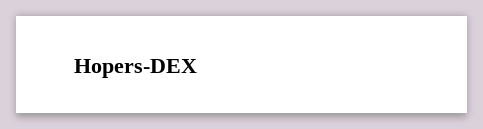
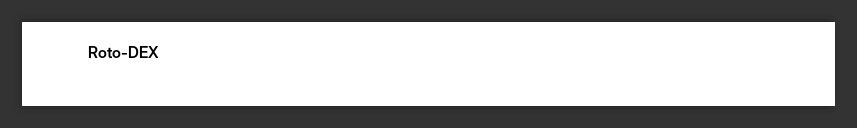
- Hopers-DEX
+ Roto-DEX

